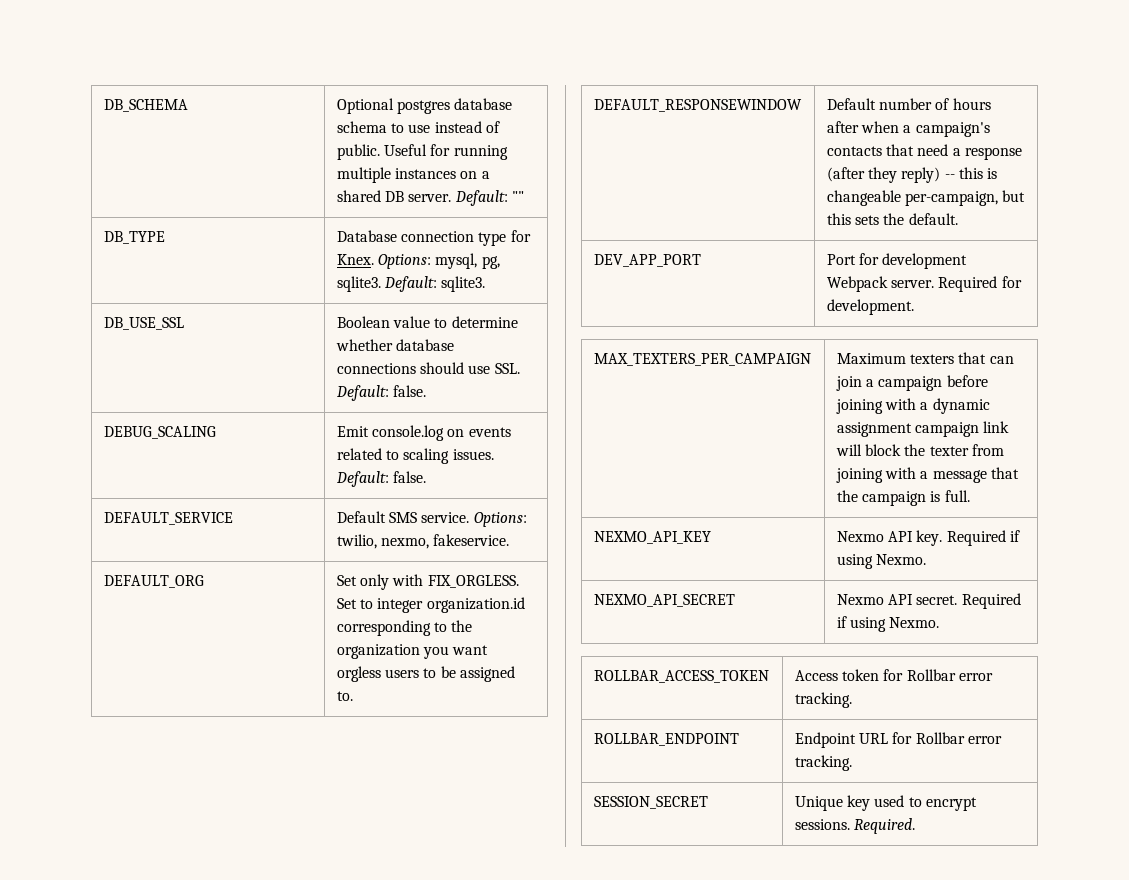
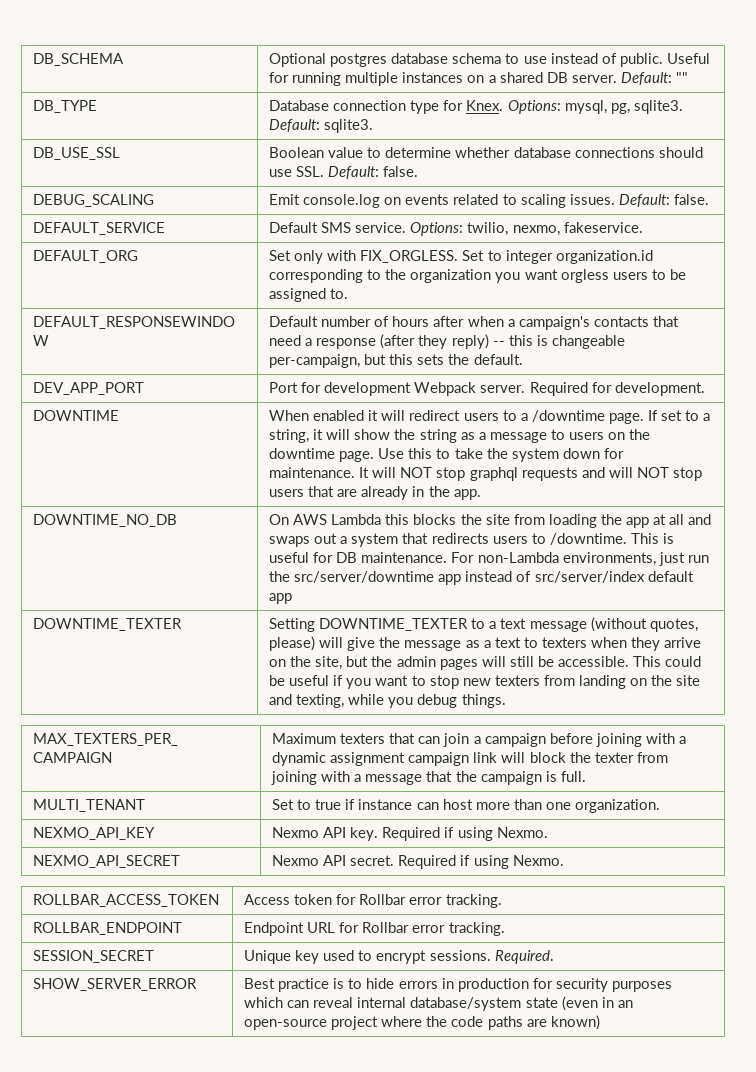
+ DOWNTIME | When enabled it will redirect users to a /downtime page. If set to a string, it will show the string as a message to users on the downtime page. Use this to take the system down for maintenance. It will NOT stop graphql requests and will NOT stop users that are already in the app.
+ DOWNTIME_NO_DB | On AWS Lambda this blocks the site from loading the app at all and swaps out a system that redirects users to /downtime. This is useful for DB maintenance. For non-Lambda environments, just run the src/server/downtime app instead of src/server/index default app
+ DOWNTIME_TEXTER | Setting DOWNTIME_TEXTER to a text message (without quotes, please) will give the message as a text to texters when they arrive on the site, but the admin pages will still be accessible. This could be useful if you want to stop new texters from landing on the site and texting, while you debug things.
+ MULTI_TENANT | Set to true if instance can host more than one organization.
+ SHOW_SERVER_ERROR | Best practice is to hide errors in production for security purposes which can reveal internal database/system state (even in an open-source project where the code paths are known)

